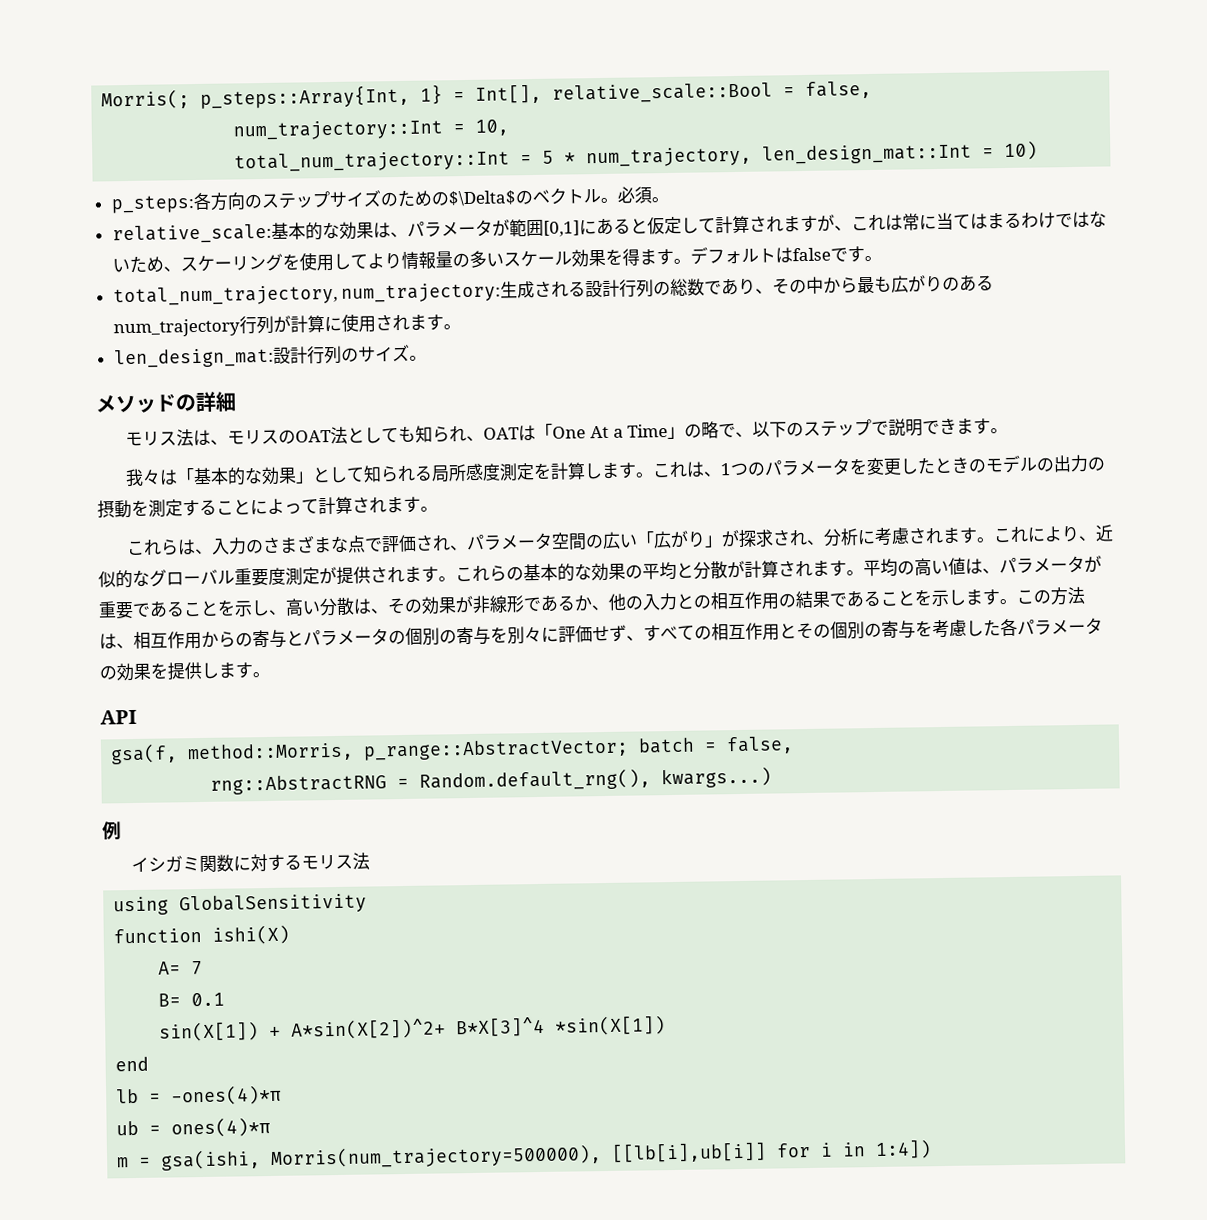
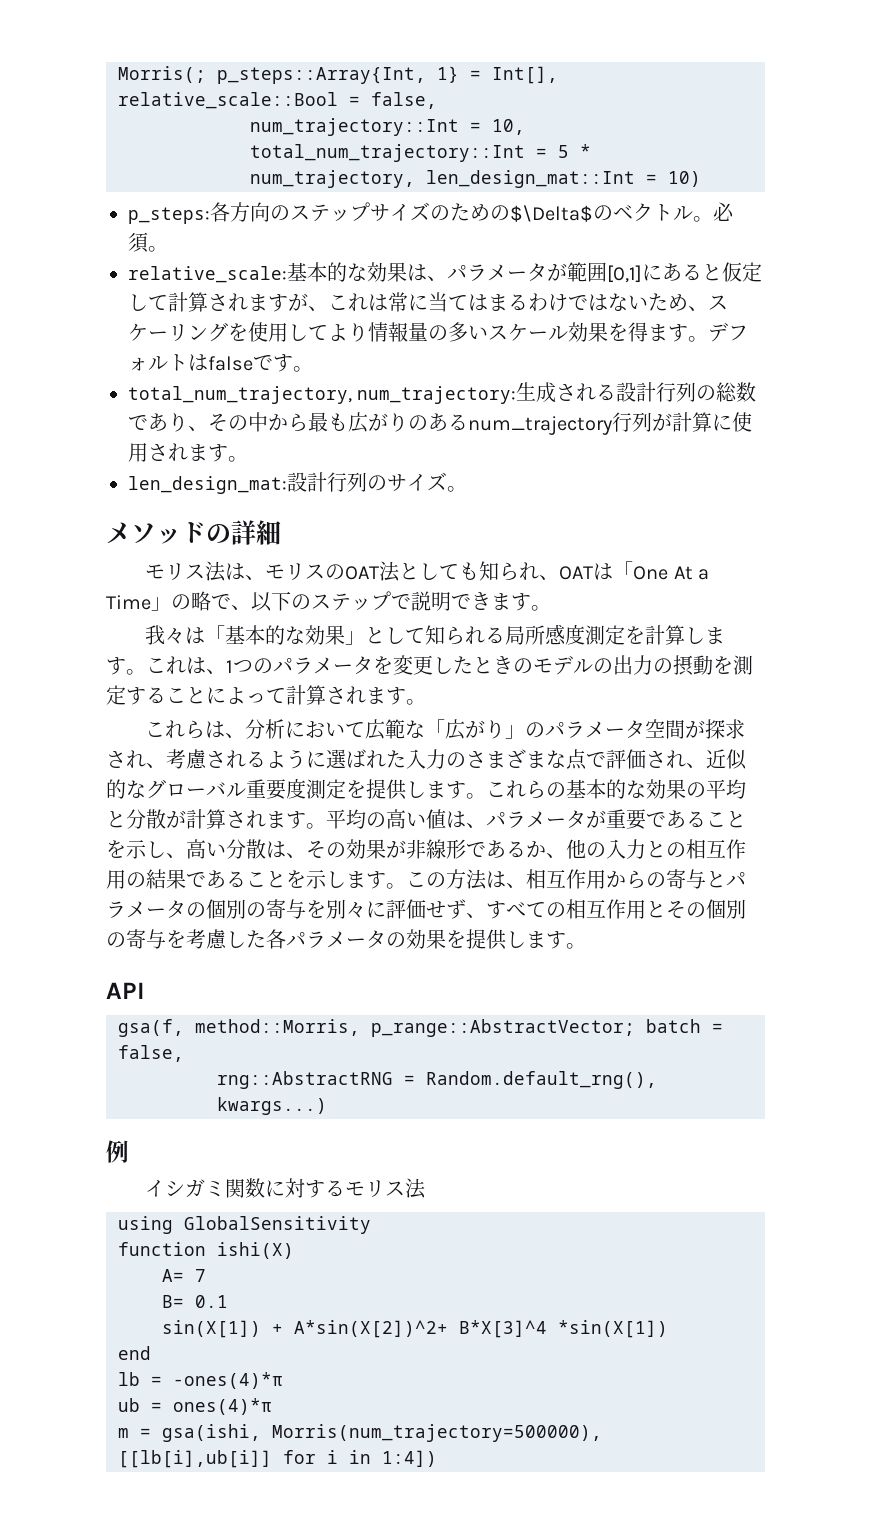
- これらは、入力のさまざまな点で評価され、パラメータ空間の広い「広がり」が探求され、分析に考慮されます。これにより、近似的なグローバル重要度測定が提供されます。
+ これらは、分析において広範な「広がり」のパラメータ空間が探求され、考慮されるように選ばれた入力のさまざまな点で評価され、近似的なグローバル重要度測定を提供します。

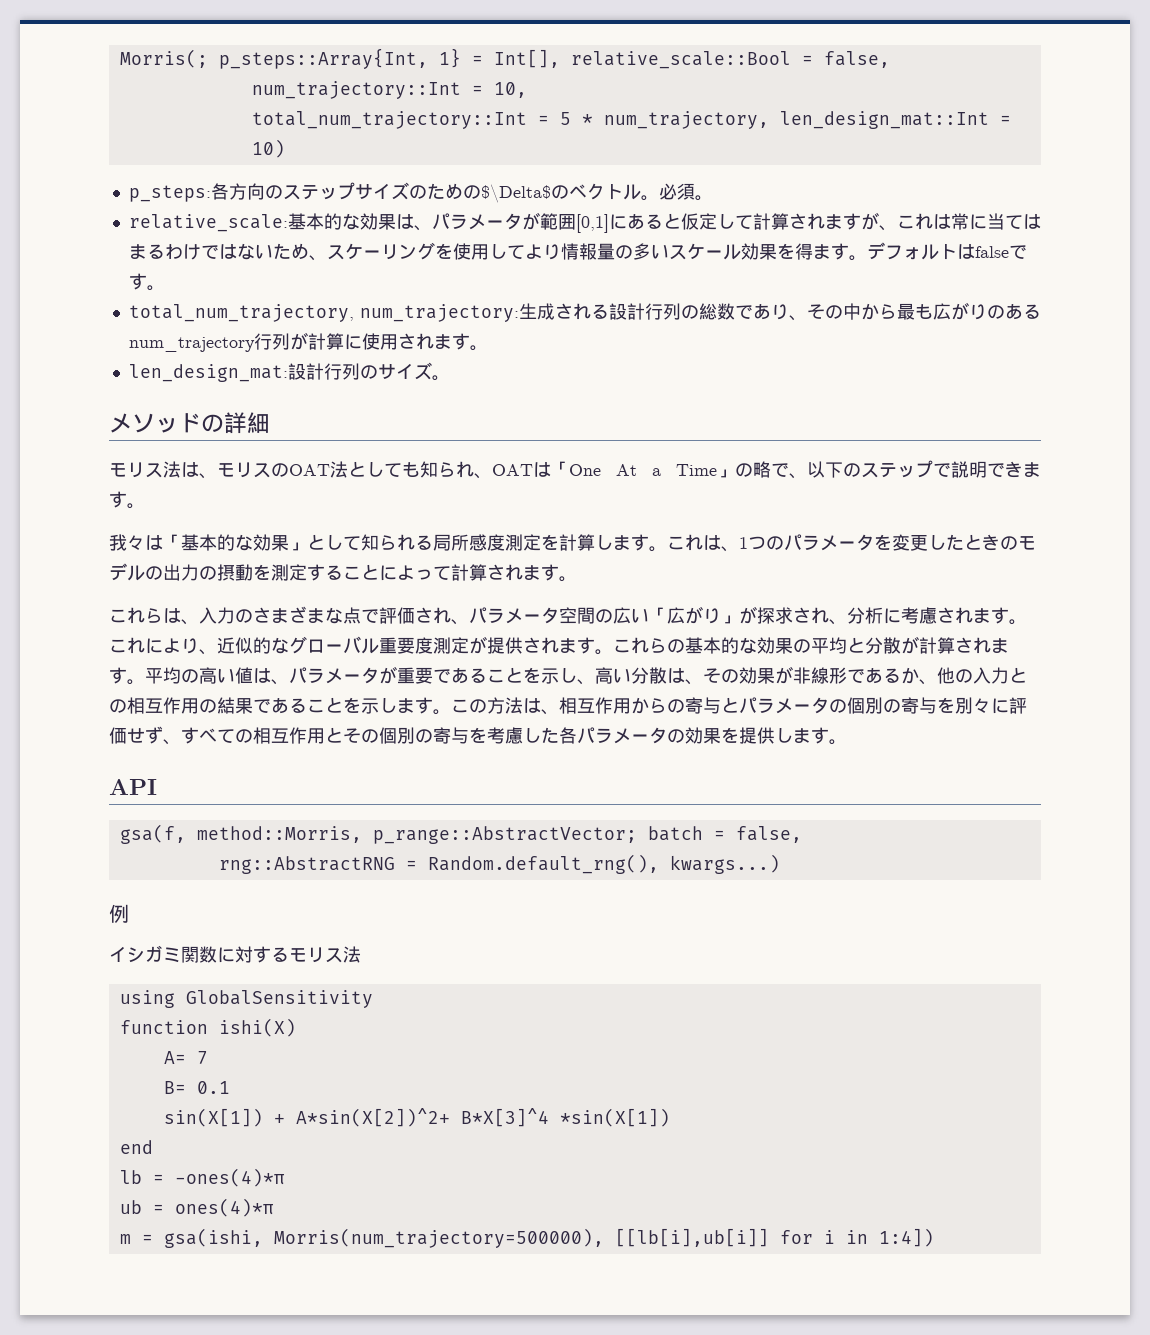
- これらは、分析において広範な「広がり」のパラメータ空間が探求され、考慮されるように選ばれた入力のさまざまな点で評価され、近似的なグローバル重要度測定を提供します。
+ これらは、入力のさまざまな点で評価され、パラメータ空間の広い「広がり」が探求され、分析に考慮されます。これにより、近似的なグローバル重要度測定が提供されます。

